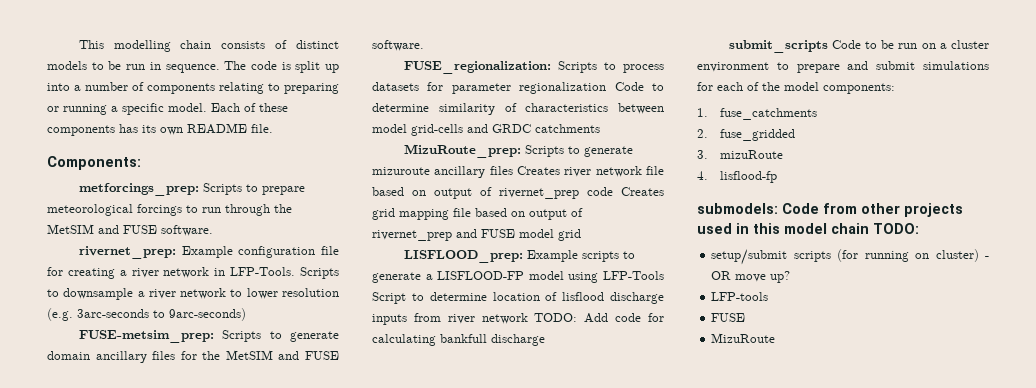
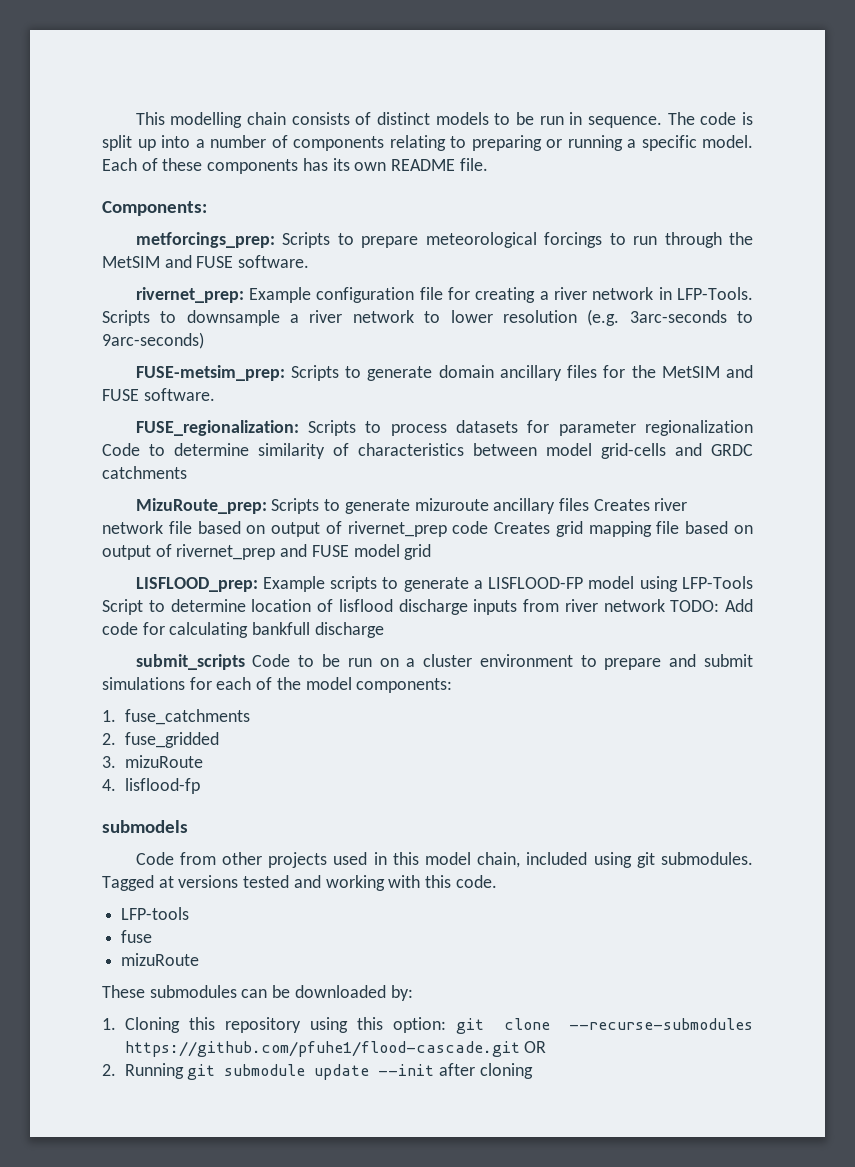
- submodels: Code from other projects used in this model chain TODO:
- setup/submit scripts (for running on cluster) - OR move up?
+ submodels
+ Code from other projects used in this model chain, included using git submodules. Tagged at versions tested and working with this code.
  LFP-tools
- FUSE
- MizuRoute
+ fuse
+ mizuRoute
+ These submodules can be downloaded by:
+ 1. Cloning this repository using this option: git clone --recurse-submodules https://github.com/pfuhe1/flood-cascade.git OR
+ 2. Running git submodule update --init after cloning

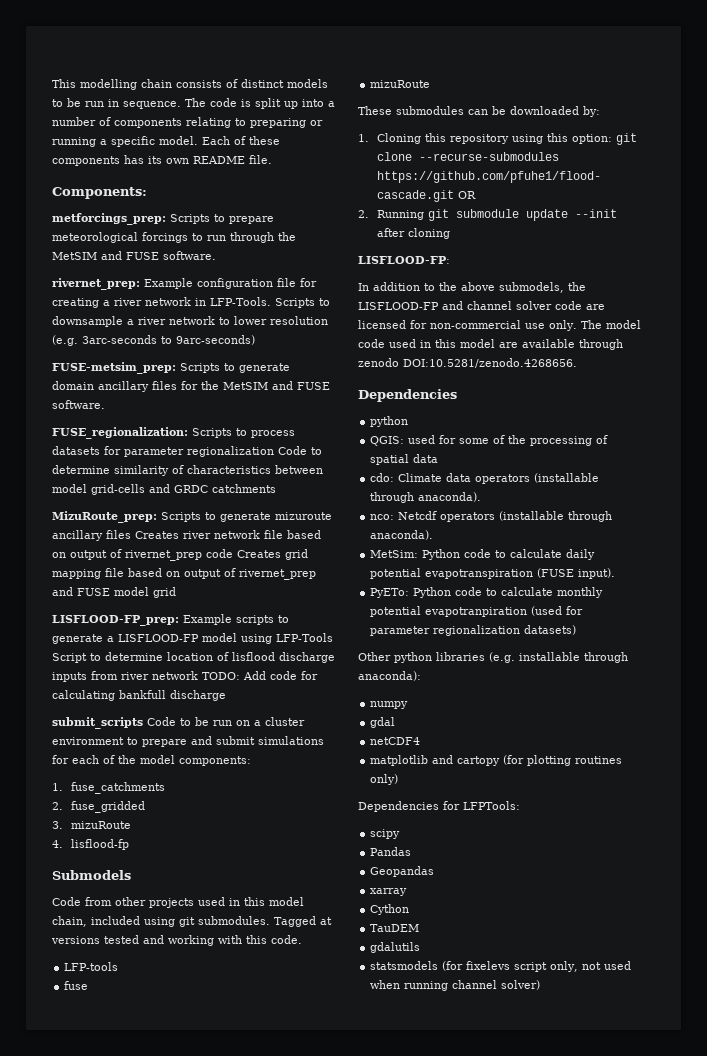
- LISFLOOD_prep: Example scripts to generate a LISFLOOD-FP model using LFP-Tools Script to determine location of lisflood discharge inputs from river network TODO: Add code for calculating bankfull discharge
+ LISFLOOD-FP_prep: Example scripts to generate a LISFLOOD-FP model using LFP-Tools Script to determine location of lisflood discharge inputs from river network TODO: Add code for calculating bankfull discharge
- submodels
+ Submodels
+ LISFLOOD-FP:
+ In addition to the above submodels, the LISFLOOD-FP and channel solver code are licensed for non-commercial use only. The model code used in this model are available through zenodo DOI:10.5281/zenodo.4268656.
+ Dependencies
+ python
+ QGIS: used for some of the processing of spatial data
+ cdo: Climate data operators (installable through anaconda).
+ nco: Netcdf operators (installable through anaconda).
+ MetSim: Python code to calculate daily potential evapotranspiration (FUSE input).
+ PyETo: Python code to calculate monthly potential evapotranpiration (used for parameter regionalization datasets)
+ Other python libraries (e.g. installable through anaconda):
+ numpy
+ gdal
+ netCDF4
+ matplotlib and cartopy (for plotting routines only)
+ Dependencies for LFPTools:
+ scipy
+ Pandas
+ Geopandas
+ xarray
+ Cython
+ TauDEM
+ gdalutils
+ statsmodels (for fixelevs script only, not used when running channel solver)

